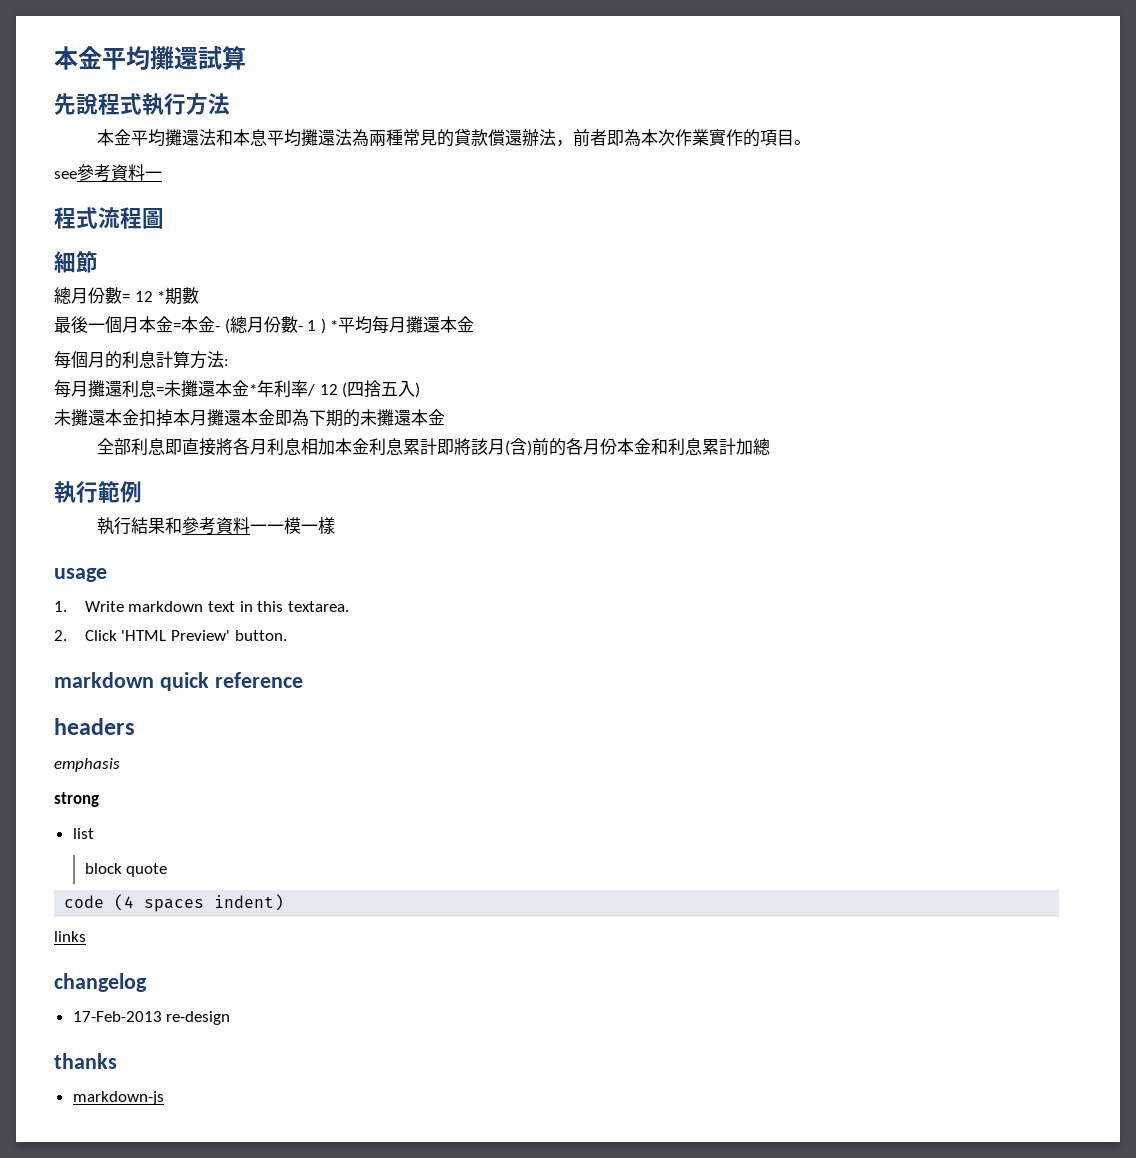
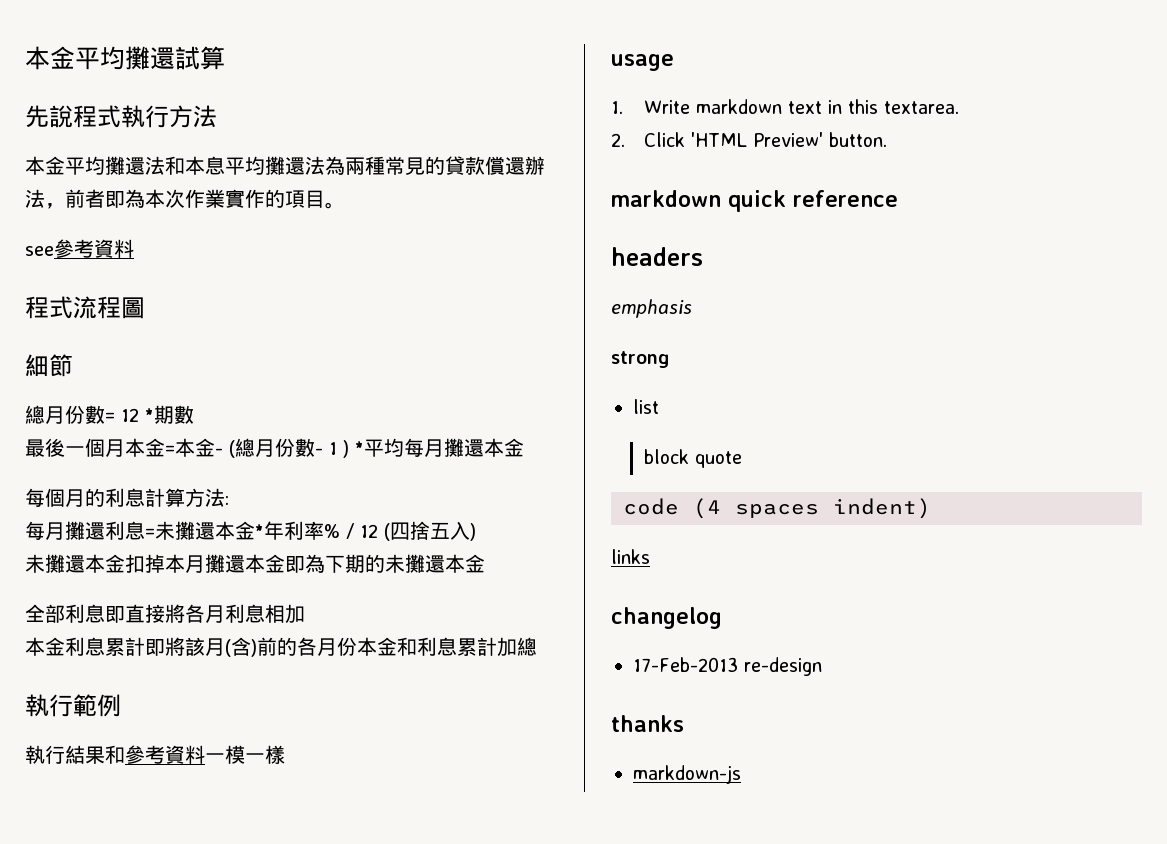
- see參考資料一
+ see參考資料
- 每月攤還利息=未攤還本金*年利率/ 12 (四捨五入)
+ 每月攤還利息=未攤還本金*年利率% / 12 (四捨五入)
- 全部利息即直接將各月利息相加本金利息累計即將該月(含)前的各月份本金和利息累計加總
+ 全部利息即直接將各月利息相加
+ 本金利息累計即將該月(含)前的各月份本金和利息累計加總
- 執行結果和參考資料一一模一樣
+ 執行結果和參考資料一模一樣

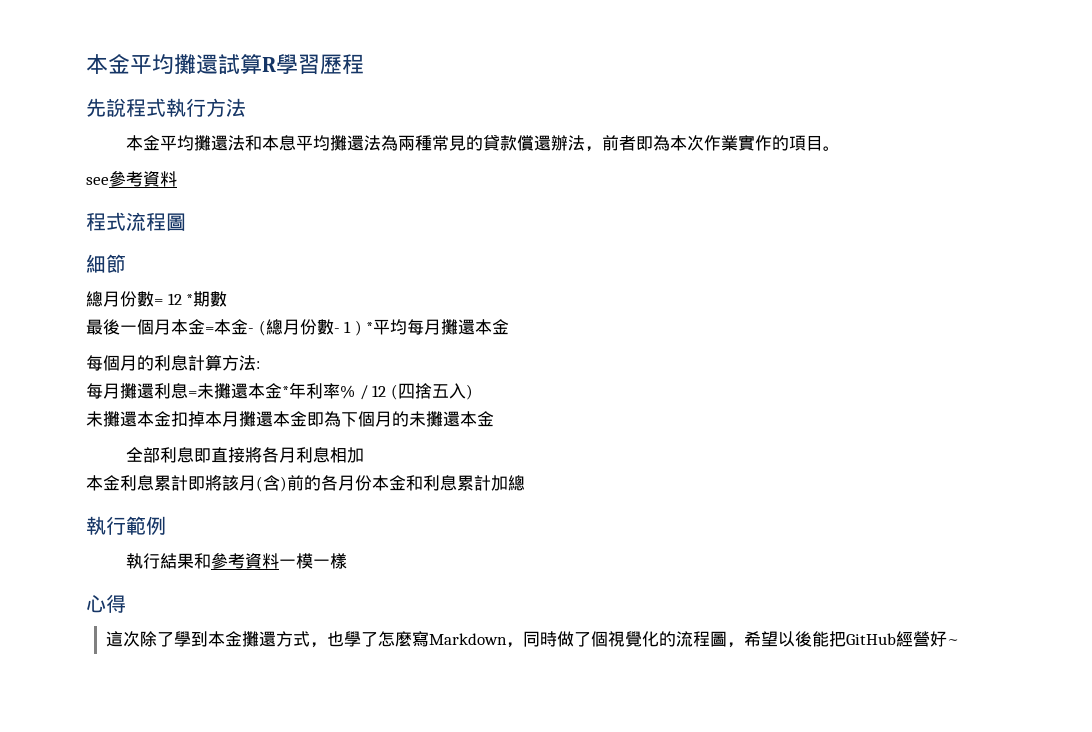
- 本金平均攤還試算
+ 本金平均攤還試算R學習歷程
- 未攤還本金扣掉本月攤還本金即為下期的未攤還本金
+ 未攤還本金扣掉本月攤還本金即為下個月的未攤還本金
- usage
- 1. Write markdown text in this textarea.
- 2. Click 'HTML Preview' button.
- markdown quick reference
- headers
- emphasis
- strong
- list
- block quote
- code (4 spaces indent)
- links
- changelog
- 17-Feb-2013 re-design
- thanks
- markdown-js
+ 心得
+ 這次除了學到本金攤還方式，也學了怎麼寫Markdown，同時做了個視覺化的流程圖，希望以後能把GitHub經營好~

